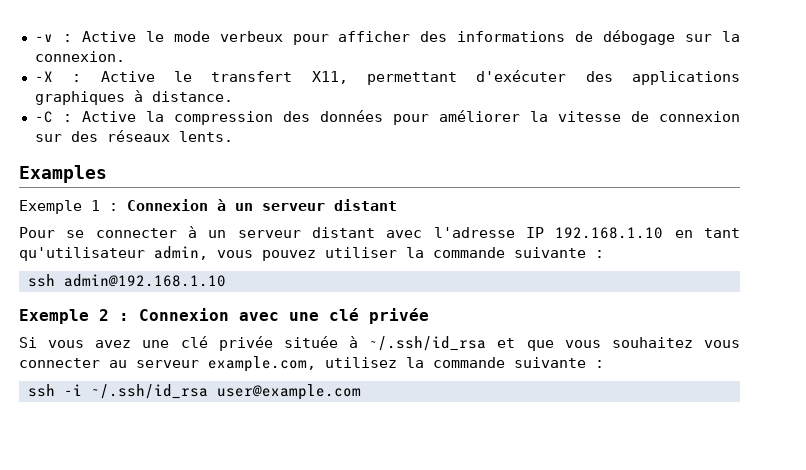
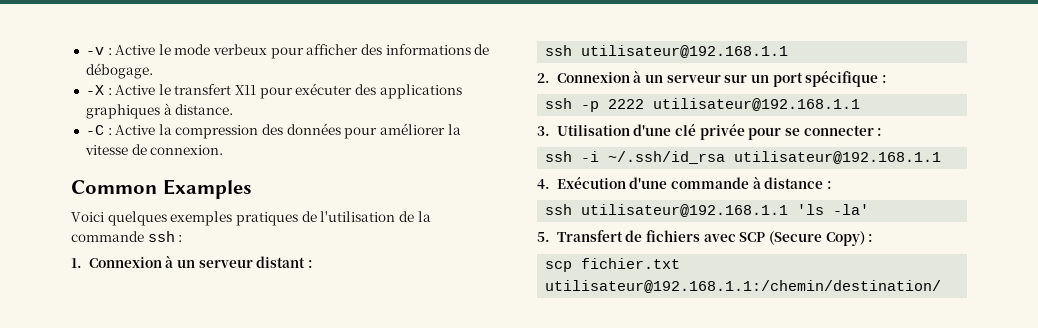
- -v : Active le mode verbeux pour afficher des informations de débogage sur la connexion.
+ -v : Active le mode verbeux pour afficher des informations de débogage.
- -X : Active le transfert X11, permettant d'exécuter des applications graphiques à distance.
+ -X : Active le transfert X11 pour exécuter des applications graphiques à distance.
- -C : Active la compression des données pour améliorer la vitesse de connexion sur des réseaux lents.
- Examples
- Exemple 1 : Connexion à un serveur distant
- Pour se connecter à un serveur distant avec l'adresse IP 192.168.1.10 en tant qu'utilisateur admin, vous pouvez utiliser la commande suivante :
- ssh admin@192.168.1.10
- Exemple 2 : Connexion avec une clé privée
- Si vous avez une clé privée située à ~/.ssh/id_rsa et que vous souhaitez vous connecter au serveur example.com, utilisez la commande suivante :
- ssh -i ~/.ssh/id_rsa user@example.com
+ -C : Active la compression des données pour améliorer la vitesse de connexion.
+ Common Examples
+ Voici quelques exemples pratiques de l'utilisation de la commande ssh :
+ 1. Connexion à un serveur distant :
+ ssh utilisateur@192.168.1.1
+ 2. Connexion à un serveur sur un port spécifique :
+ ssh -p 2222 utilisateur@192.168.1.1
+ 3. Utilisation d'une clé privée pour se connecter :
+ ssh -i ~/.ssh/id_rsa utilisateur@192.168.1.1
+ 4. Exécution d'une commande à distance :
+ ssh utilisateur@192.168.1.1 'ls -la'
+ 5. Transfert de fichiers avec SCP (Secure Copy) :
+ scp fichier.txt utilisateur@192.168.1.1:/chemin/destination/

